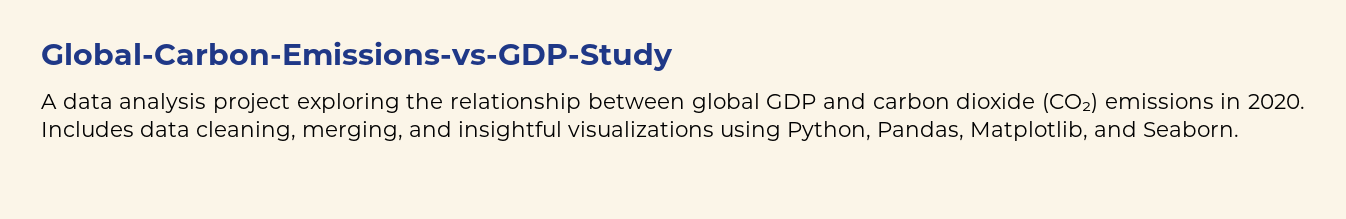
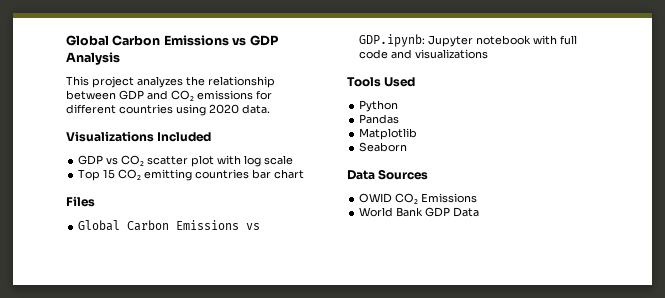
- Global-Carbon-Emissions-vs-GDP-Study
- A data analysis project exploring the relationship between global GDP and carbon dioxide (CO₂) emissions in 2020. Includes data cleaning, merging, and insightful visualizations using Python, Pandas, Matplotlib, and Seaborn.
+ Global Carbon Emissions vs GDP Analysis
+ This project analyzes the relationship between GDP and CO₂ emissions for different countries using 2020 data.
+ Visualizations Included
+ GDP vs CO₂ scatter plot with log scale
+ Top 15 CO₂ emitting countries bar chart
+ Files
+ Global Carbon Emissions vs GDP.ipynb: Jupyter notebook with full code and visualizations
+ Tools Used
+ Python
+ Pandas
+ Matplotlib
+ Seaborn
+ Data Sources
+ OWID CO₂ Emissions
+ World Bank GDP Data

